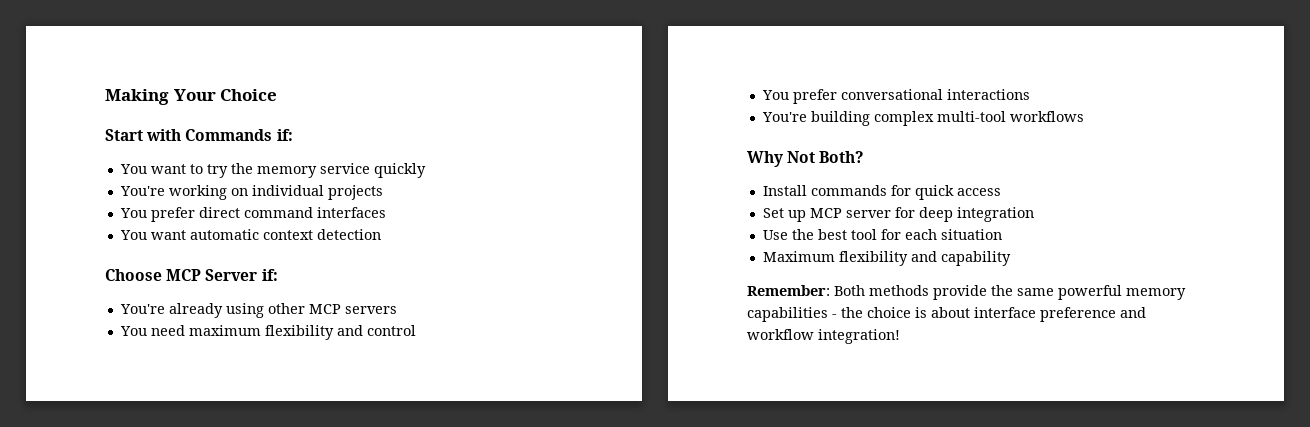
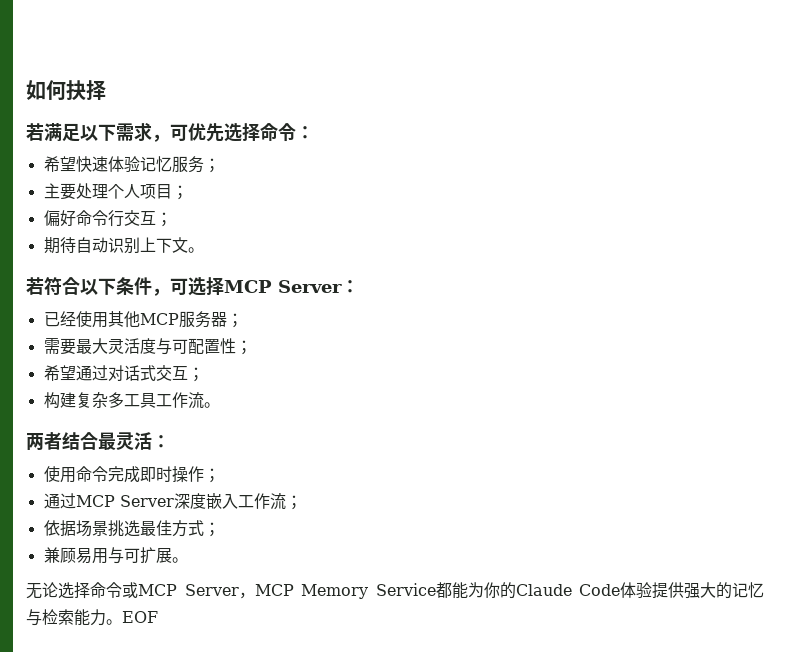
- Making Your Choice
- Start with Commands if:
- You want to try the memory service quickly
- You're working on individual projects
- You prefer direct command interfaces
- You want automatic context detection
- Choose MCP Server if:
- You're already using other MCP servers
- You need maximum flexibility and control
- You prefer conversational interactions
- You're building complex multi-tool workflows
- Why Not Both?
- Install commands for quick access
- Set up MCP server for deep integration
- Use the best tool for each situation
- Maximum flexibility and capability
- Remember: Both methods provide the same powerful memory capabilities - the choice is about interface preference and workflow integration!
+ 如何抉择
+ 若满足以下需求，可优先选择命令：
+ 希望快速体验记忆服务；
+ 主要处理个人项目；
+ 偏好命令行交互；
+ 期待自动识别上下文。
+ 若符合以下条件，可选择MCP Server：
+ 已经使用其他MCP服务器；
+ 需要最大灵活度与可配置性；
+ 希望通过对话式交互；
+ 构建复杂多工具工作流。
+ 两者结合最灵活：
+ 使用命令完成即时操作；
+ 通过MCP Server深度嵌入工作流；
+ 依据场景挑选最佳方式；
+ 兼顾易用与可扩展。
+ 无论选择命令或MCP Server，MCP Memory Service都能为你的Claude Code体验提供强大的记忆与检索能力。EOF

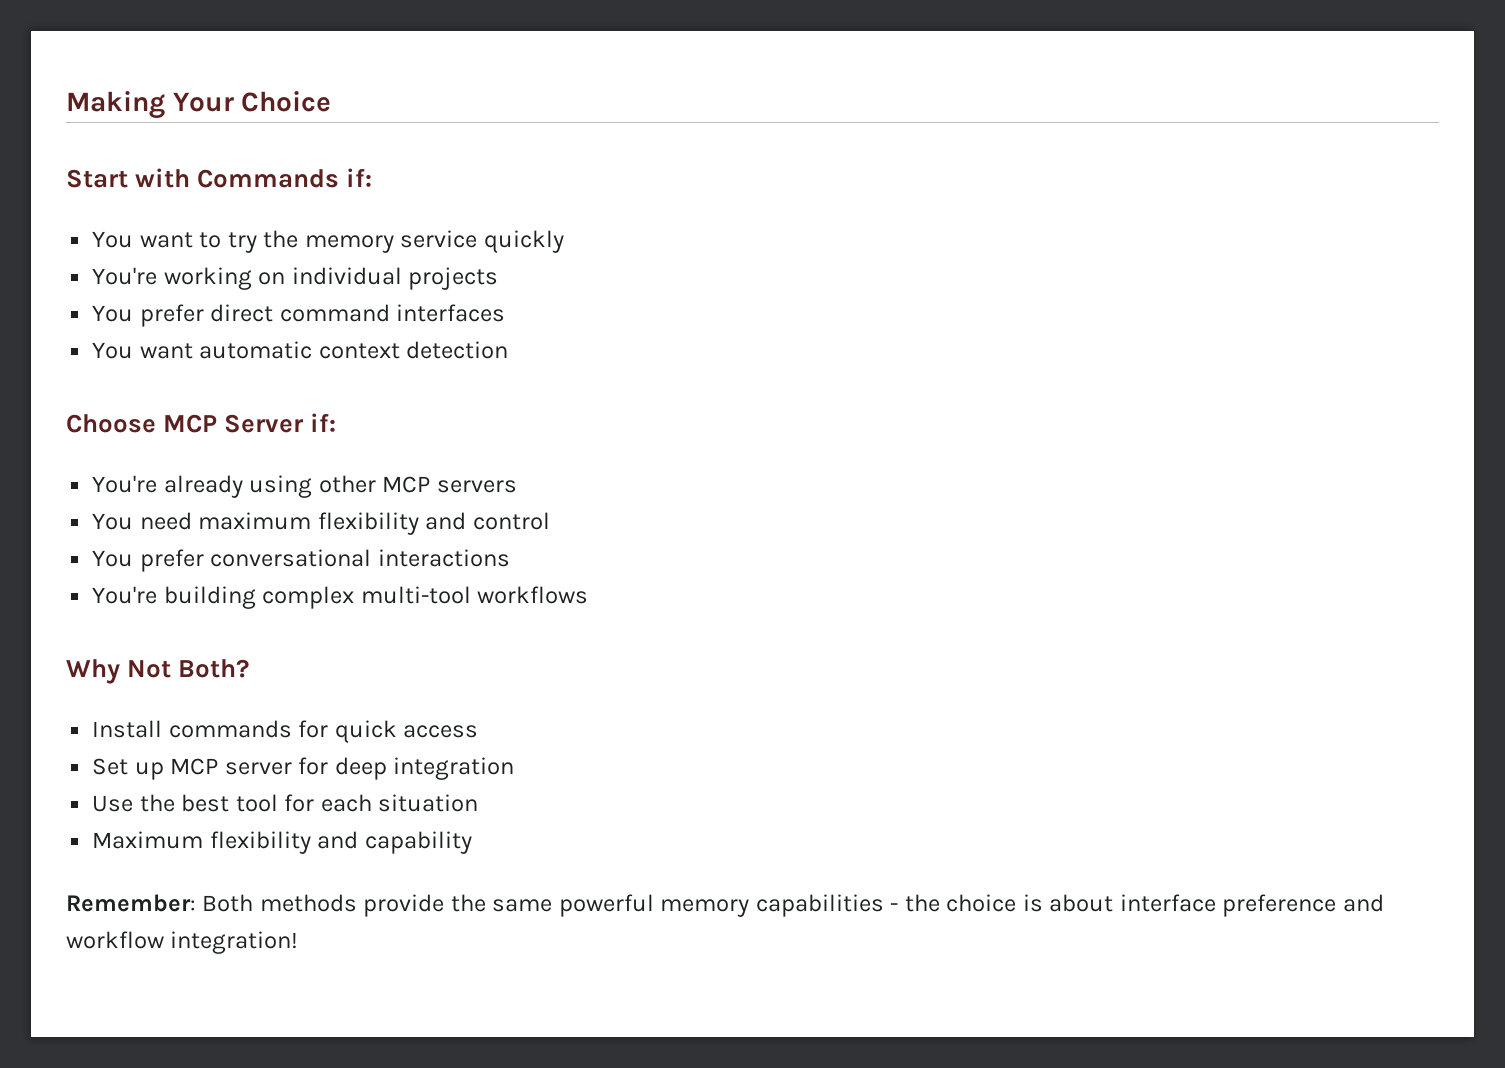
- 如何抉择
- 若满足以下需求，可优先选择命令：
- 希望快速体验记忆服务；
- 主要处理个人项目；
- 偏好命令行交互；
- 期待自动识别上下文。
- 若符合以下条件，可选择MCP Server：
- 已经使用其他MCP服务器；
- 需要最大灵活度与可配置性；
- 希望通过对话式交互；
- 构建复杂多工具工作流。
- 两者结合最灵活：
- 使用命令完成即时操作；
- 通过MCP Server深度嵌入工作流；
- 依据场景挑选最佳方式；
- 兼顾易用与可扩展。
- 无论选择命令或MCP Server，MCP Memory Service都能为你的Claude Code体验提供强大的记忆与检索能力。EOF
+ Making Your Choice
+ Start with Commands if:
+ You want to try the memory service quickly
+ You're working on individual projects
+ You prefer direct command interfaces
+ You want automatic context detection
+ Choose MCP Server if:
+ You're already using other MCP servers
+ You need maximum flexibility and control
+ You prefer conversational interactions
+ You're building complex multi-tool workflows
+ Why Not Both?
+ Install commands for quick access
+ Set up MCP server for deep integration
+ Use the best tool for each situation
+ Maximum flexibility and capability
+ Remember: Both methods provide the same powerful memory capabilities - the choice is about interface preference and workflow integration!

